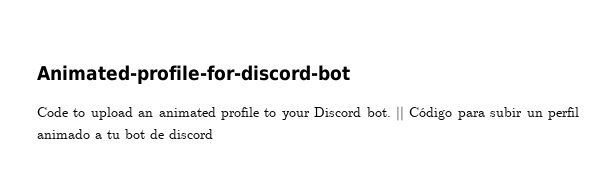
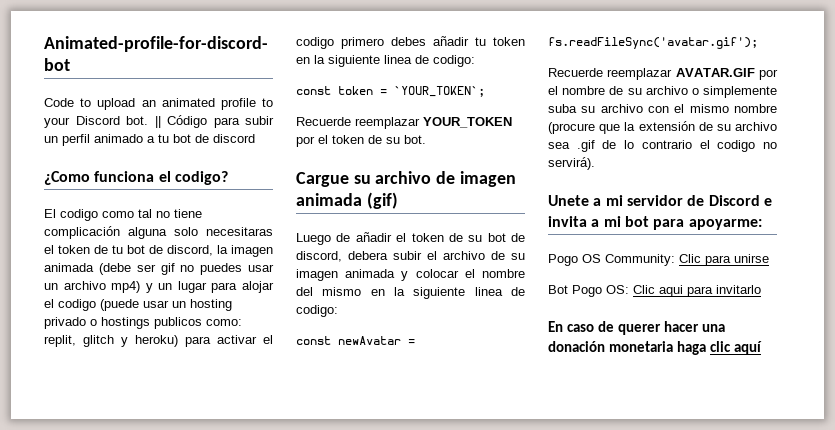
+ ¿Como funciona el codigo?
+ El codigo como tal no tiene complicación alguna solo necesitaras el token de tu bot de discord, la imagen animada (debe ser gif no puedes usar un archivo mp4) y un lugar para alojar el codigo (puede usar un hosting privado o hostings publicos como: replit, glitch y heroku) para activar el codigo primero debes añadir tu token en la siguiente linea de codigo:
+ const token = `YOUR_TOKEN`;
+ Recuerde reemplazar YOUR_TOKEN por el token de su bot.
+ Cargue su archivo de imagen animada (gif)
+ Luego de añadir el token de su bot de discord, debera subir el archivo de su imagen animada y colocar el nombre del mismo en la siguiente linea de codigo:
+ const newAvatar = fs.readFileSync('avatar.gif');
+ Recuerde reemplazar AVATAR.GIF por el nombre de su archivo o simplemente suba su archivo con el mismo nombre (procure que la extensión de su archivo sea .gif de lo contrario el codigo no servirá).
+ Unete a mi servidor de Discord e invita a mi bot para apoyarme:
+ Pogo OS Community: Clic para unirse
+ Bot Pogo OS: Clic aqui para invitarlo
+ En caso de querer hacer una donación monetaria haga clic aquí

